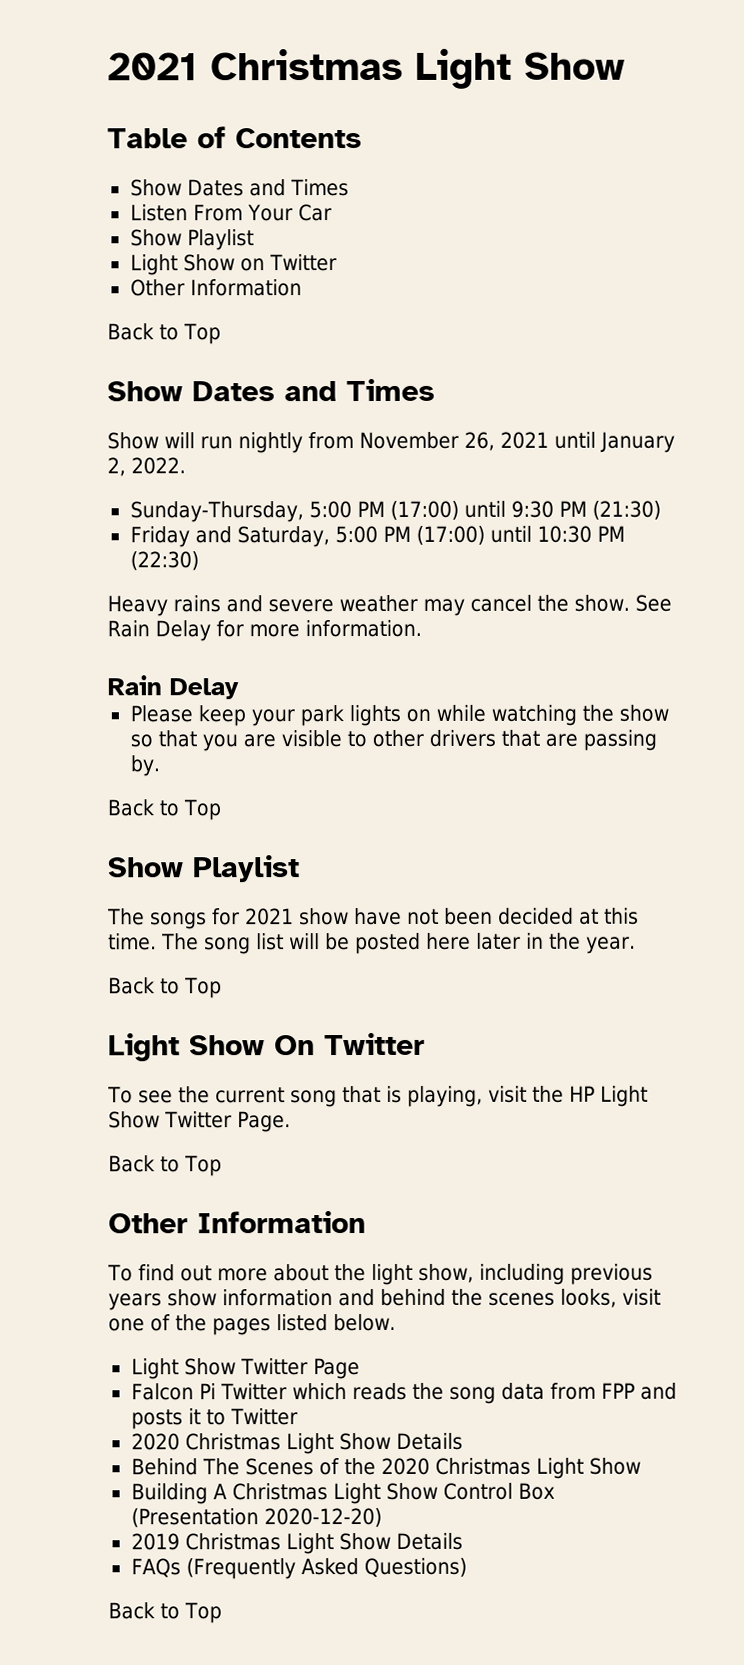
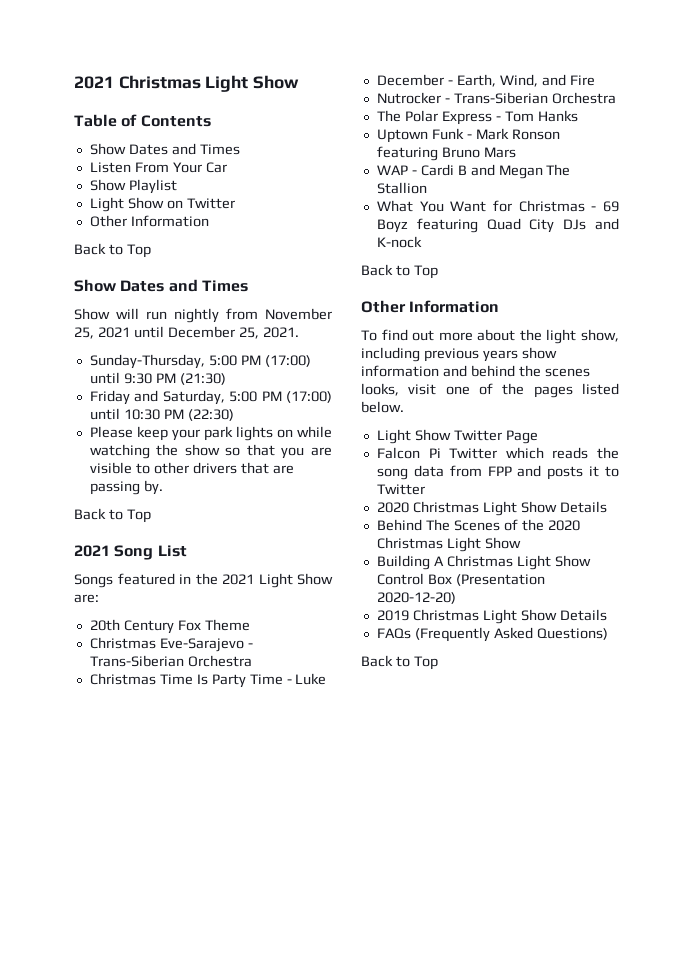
- Show will run nightly from November 26, 2021 until January 2, 2022.
+ Show will run nightly from November 25, 2021 until December 25, 2021.
- Heavy rains and severe weather may cancel the show. See Rain Delay for more information.
- Rain Delay
  Please keep your park lights on while watching the show so that you are visible to other drivers that are passing by.
  Back to Top
- Show Playlist
- The songs for 2021 show have not been decided at this time. The song list will be posted here later in the year.
- Back to Top
- Light Show On Twitter
- To see the current song that is playing, visit the HP Light Show Twitter Page.
+ 2021 Song List
+ Songs featured in the 2021 Light Show are:
+ 20th Century Fox Theme
+ Christmas Eve-Sarajevo - Trans-Siberian Orchestra
+ Christmas Time Is Party Time - Luke
+ December - Earth, Wind, and Fire
+ Nutrocker - Trans-Siberian Orchestra
+ The Polar Express - Tom Hanks
+ Uptown Funk - Mark Ronson featuring Bruno Mars
+ WAP - Cardi B and Megan The Stallion
+ What You Want for Christmas - 69 Boyz featuring Quad City DJs and K-nock

